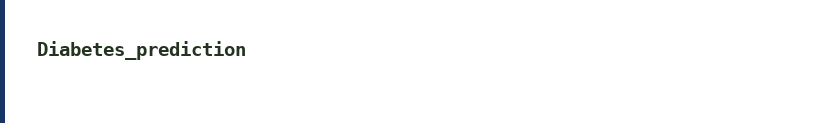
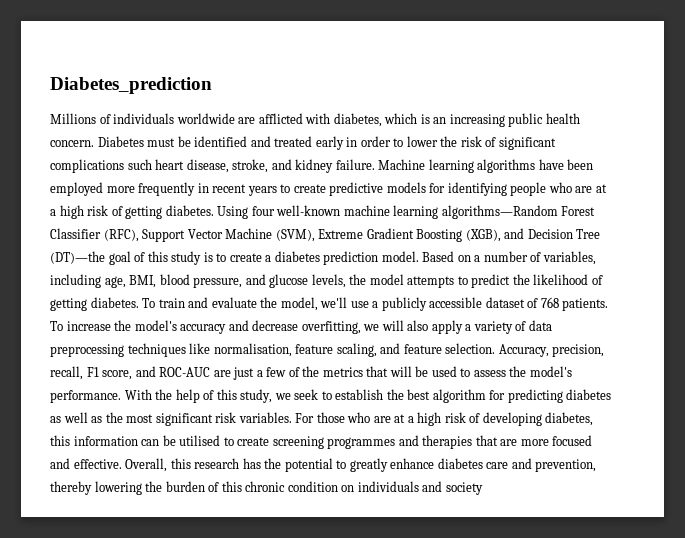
+ Millions of individuals worldwide are afflicted with diabetes, which is an increasing public health concern. Diabetes must be identified and treated early in order to lower the risk of significant complications such heart disease, stroke, and kidney failure. Machine learning algorithms have been employed more frequently in recent years to create predictive models for identifying people who are at a high risk of getting diabetes. Using four well-known machine learning algorithms—Random Forest Classifier (RFC), Support Vector Machine (SVM), Extreme Gradient Boosting (XGB), and Decision Tree (DT)—the goal of this study is to create a diabetes prediction model. Based on a number of variables, including age, BMI, blood pressure, and glucose levels, the model attempts to predict the likelihood of getting diabetes. To train and evaluate the model, we'll use a publicly accessible dataset of 768 patients. To increase the model's accuracy and decrease overfitting, we will also apply a variety of data preprocessing techniques like normalisation, feature scaling, and feature selection. Accuracy, precision, recall, F1 score, and ROC-AUC are just a few of the metrics that will be used to assess the model's performance. With the help of this study, we seek to establish the best algorithm for predicting diabetes as well as the most significant risk variables. For those who are at a high risk of developing diabetes, this information can be utilised to create screening programmes and therapies that are more focused and effective. Overall, this research has the potential to greatly enhance diabetes care and prevention, thereby lowering the burden of this chronic condition on individuals and society

